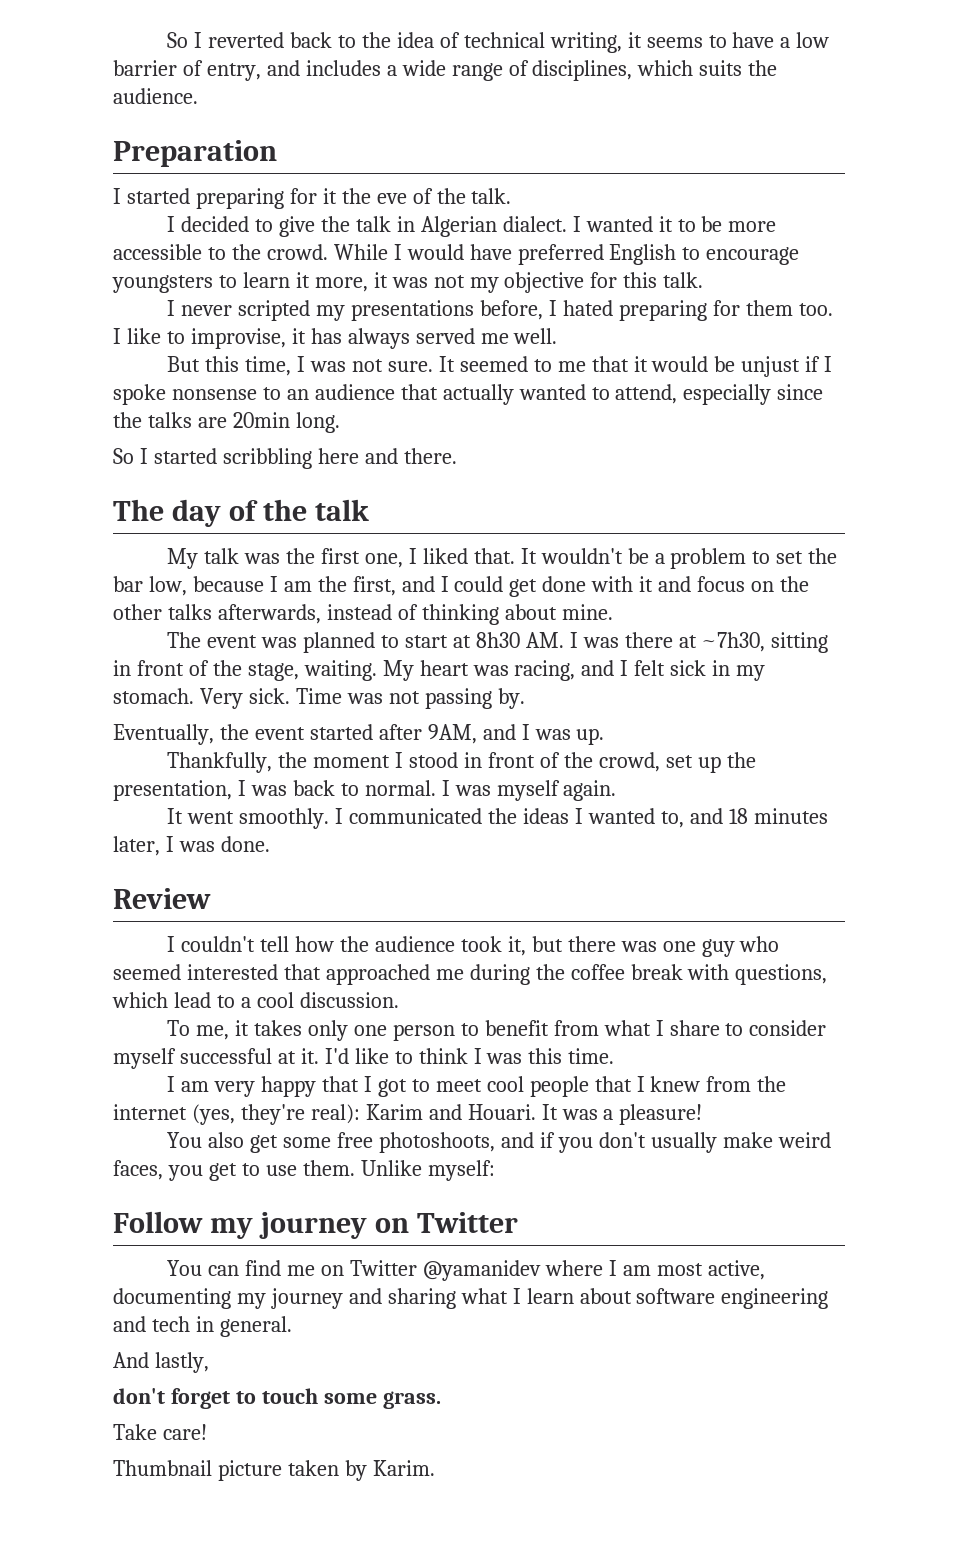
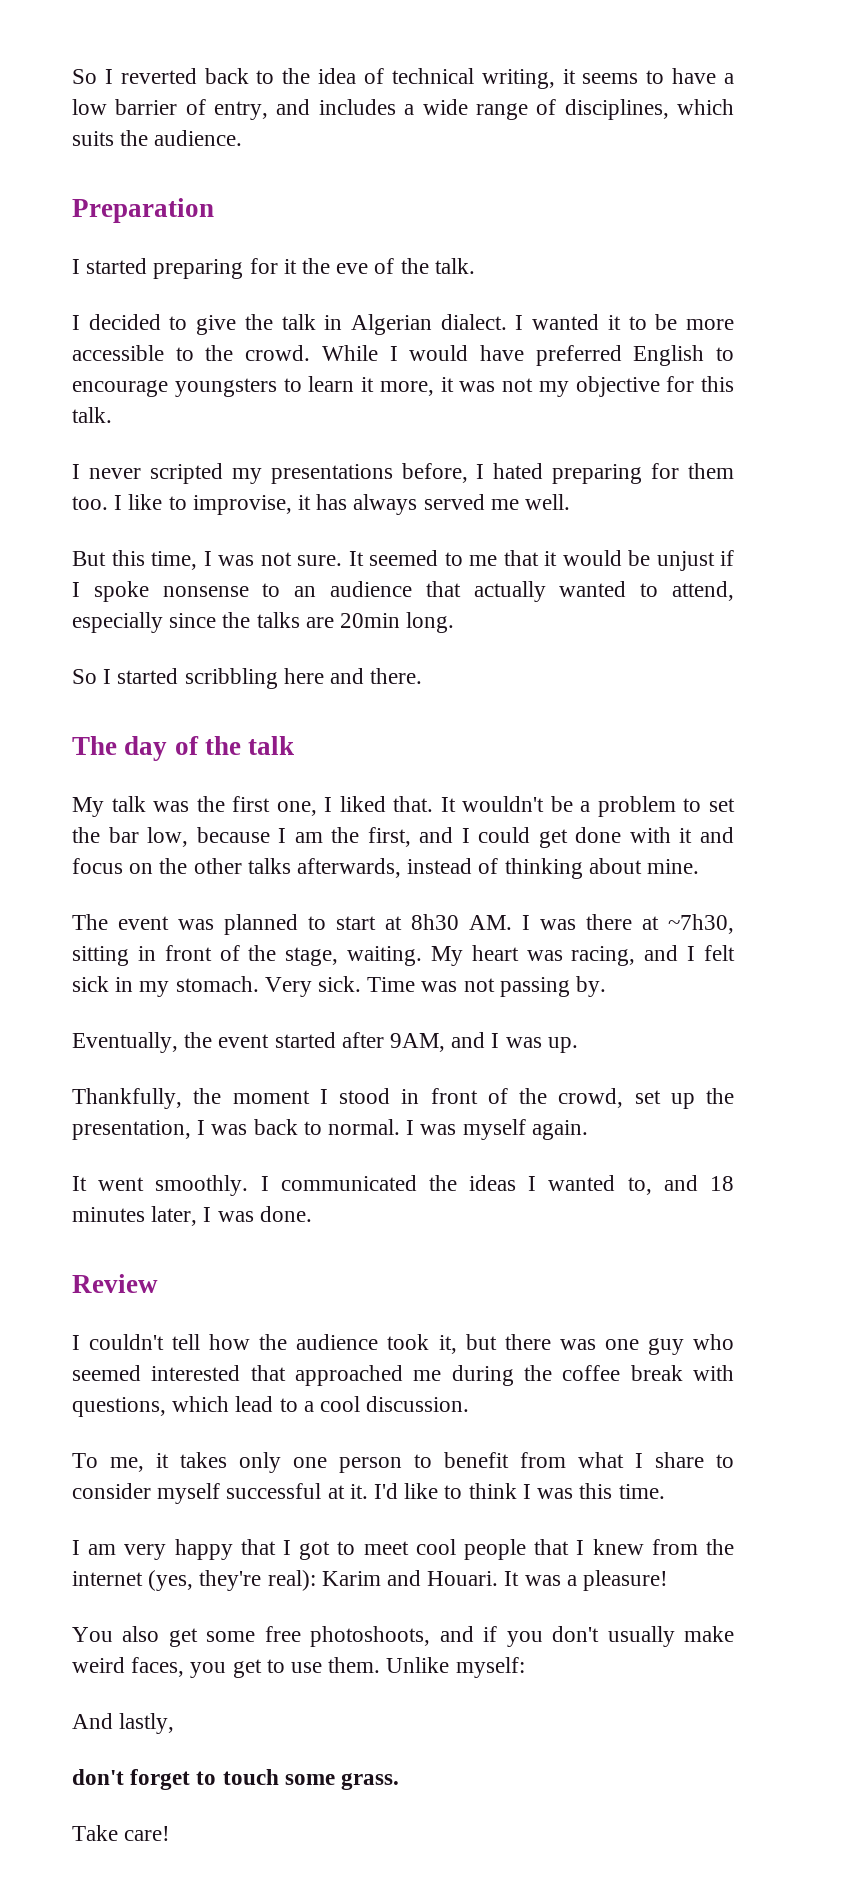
- Follow my journey on Twitter
- You can find me on Twitter @yamanidev where I am most active, documenting my journey and sharing what I learn about software engineering and tech in general.
- Thumbnail picture taken by Karim.

